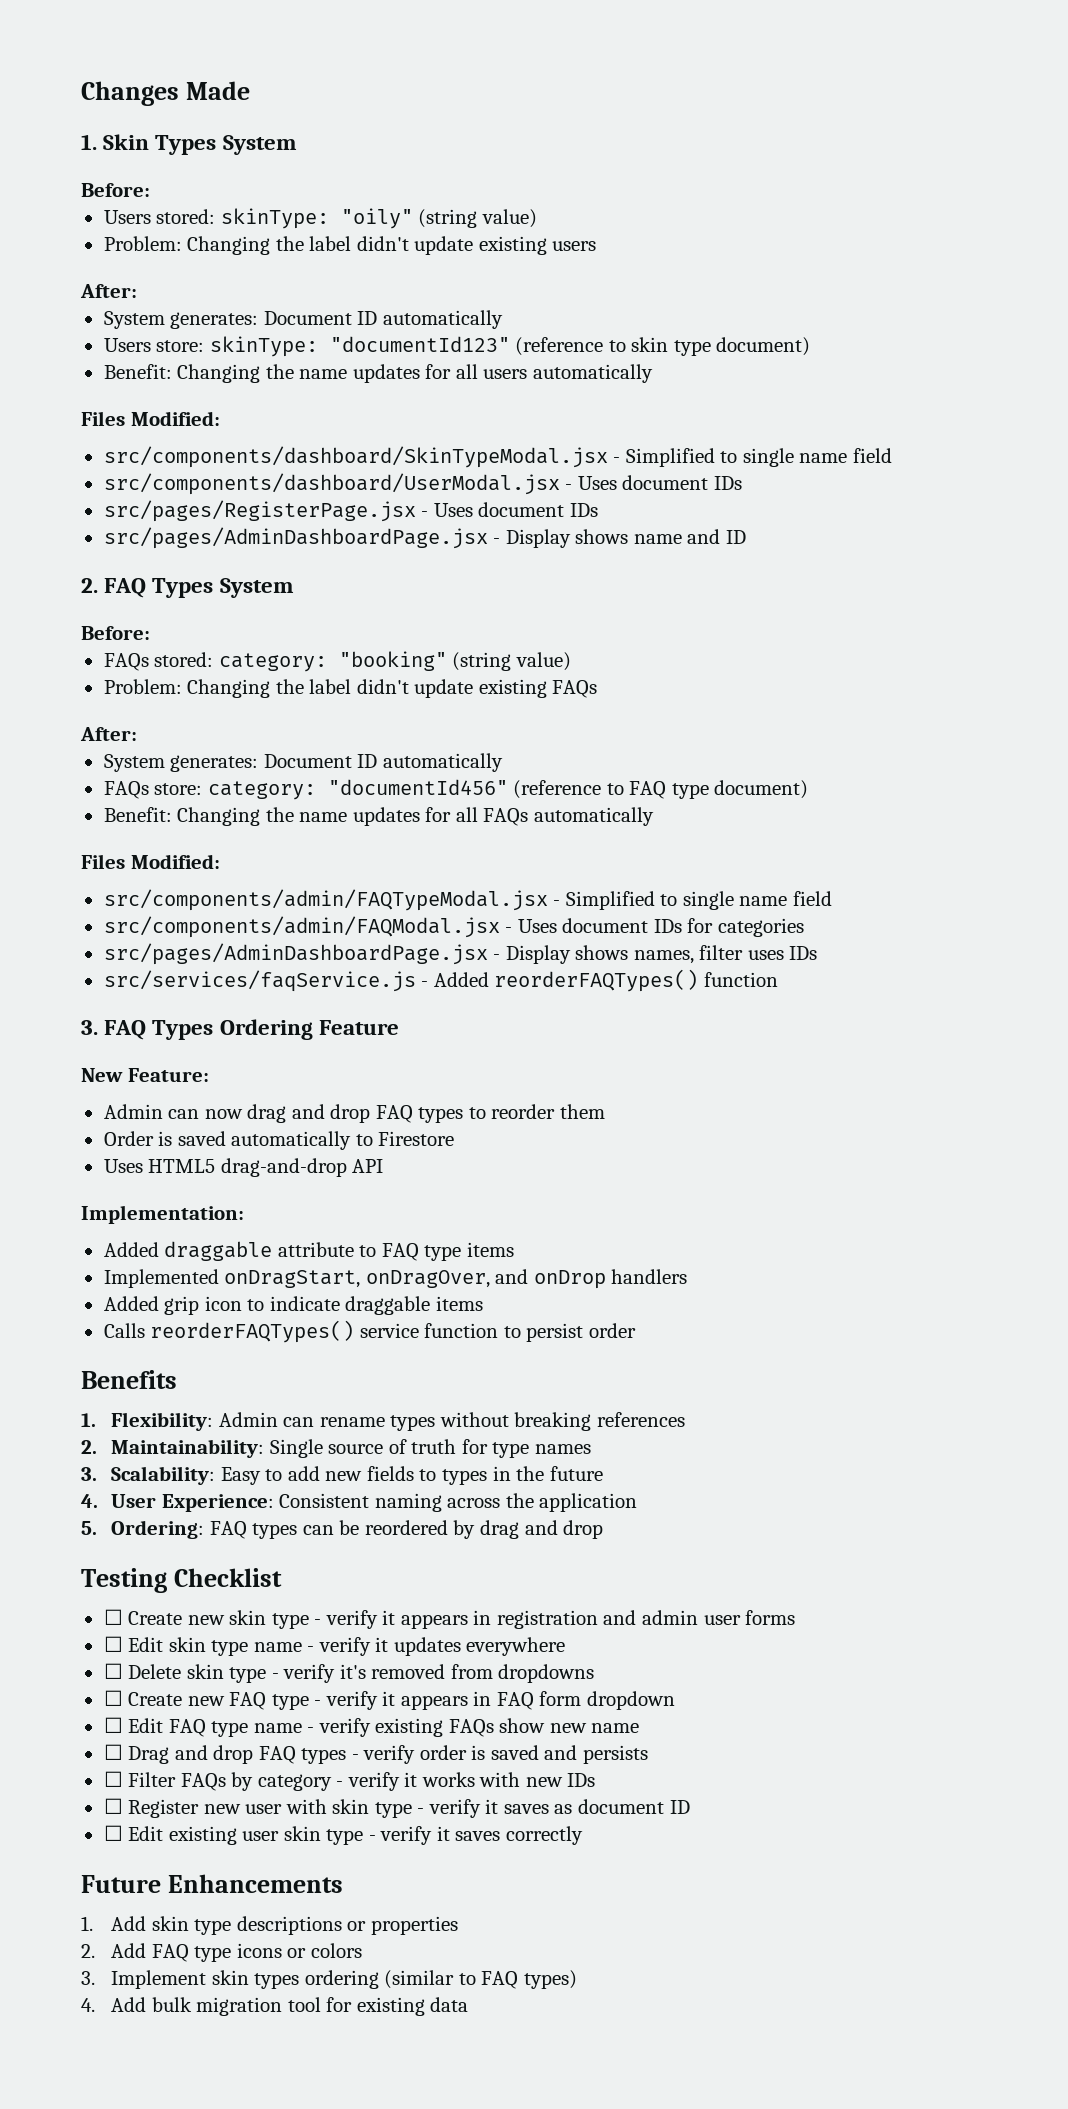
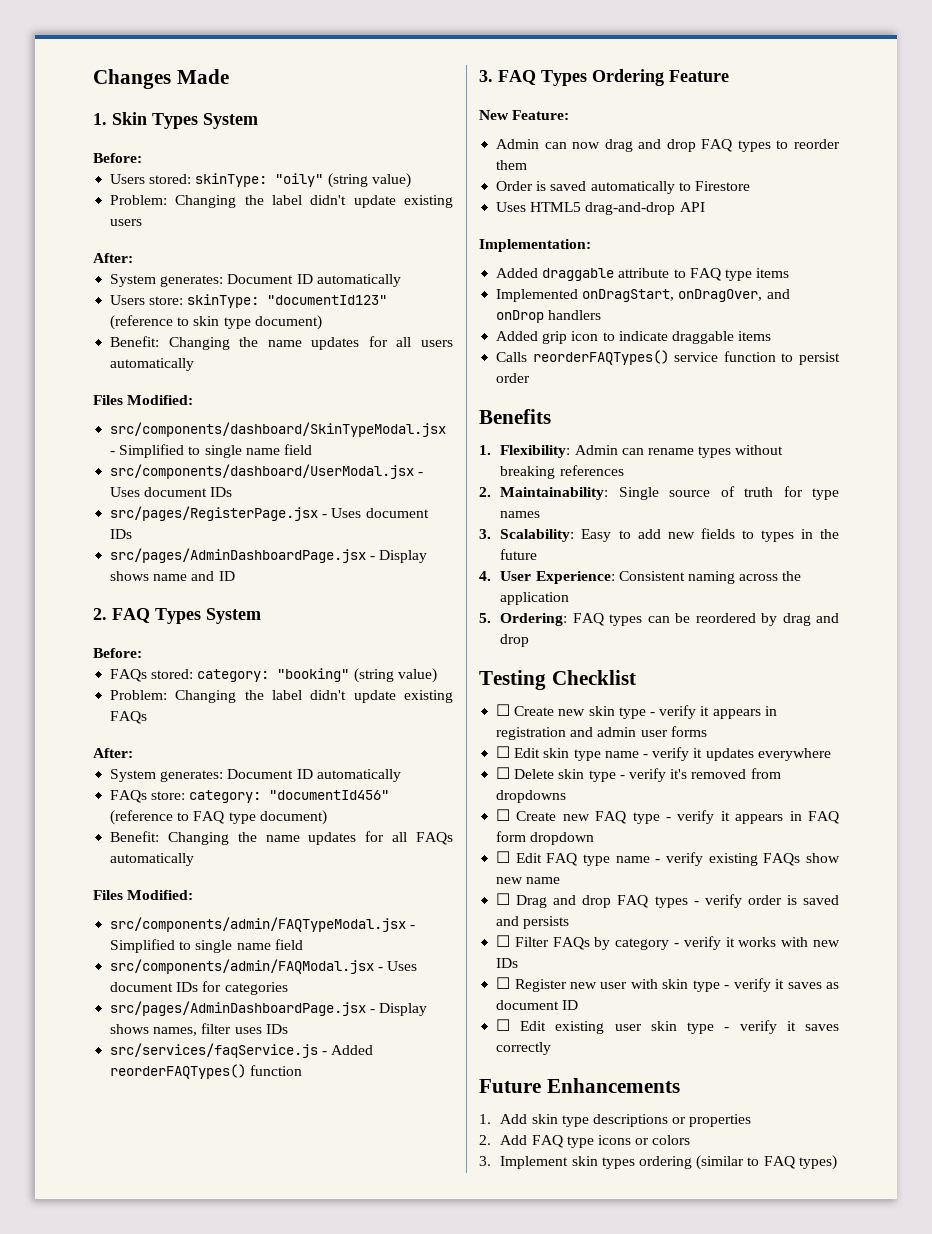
- 4. Add bulk migration tool for existing data

